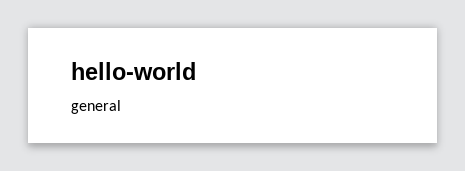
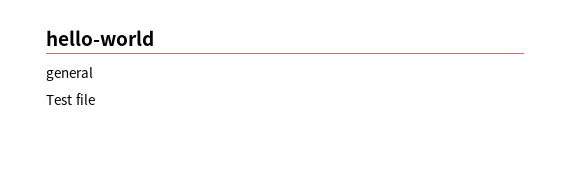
+ Test file

